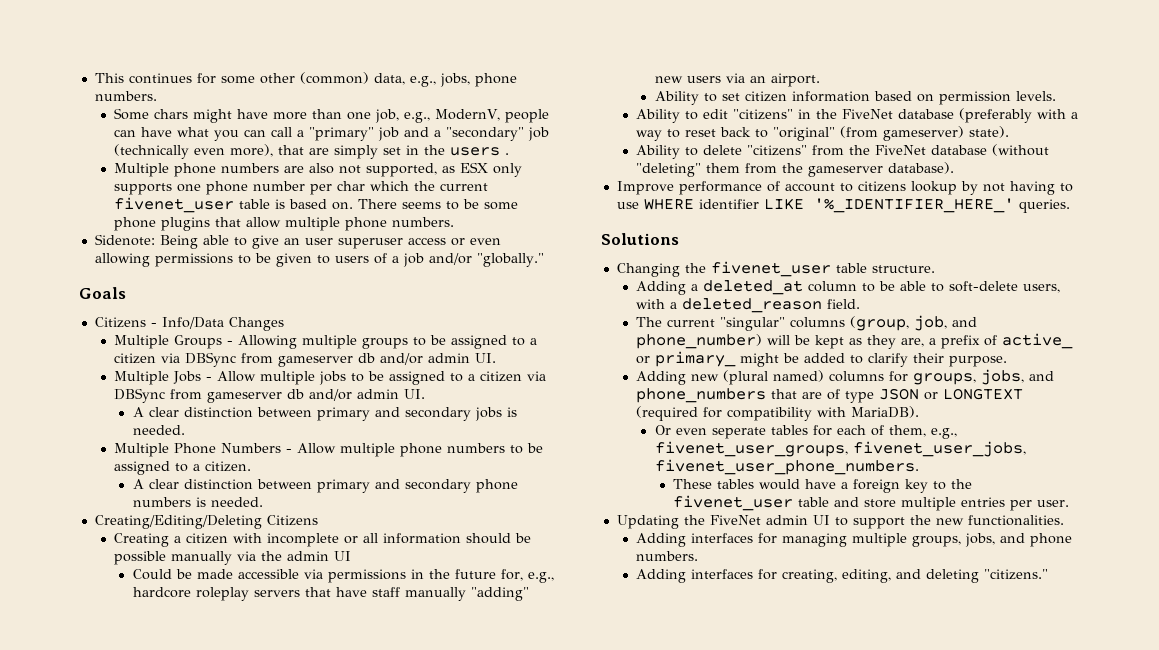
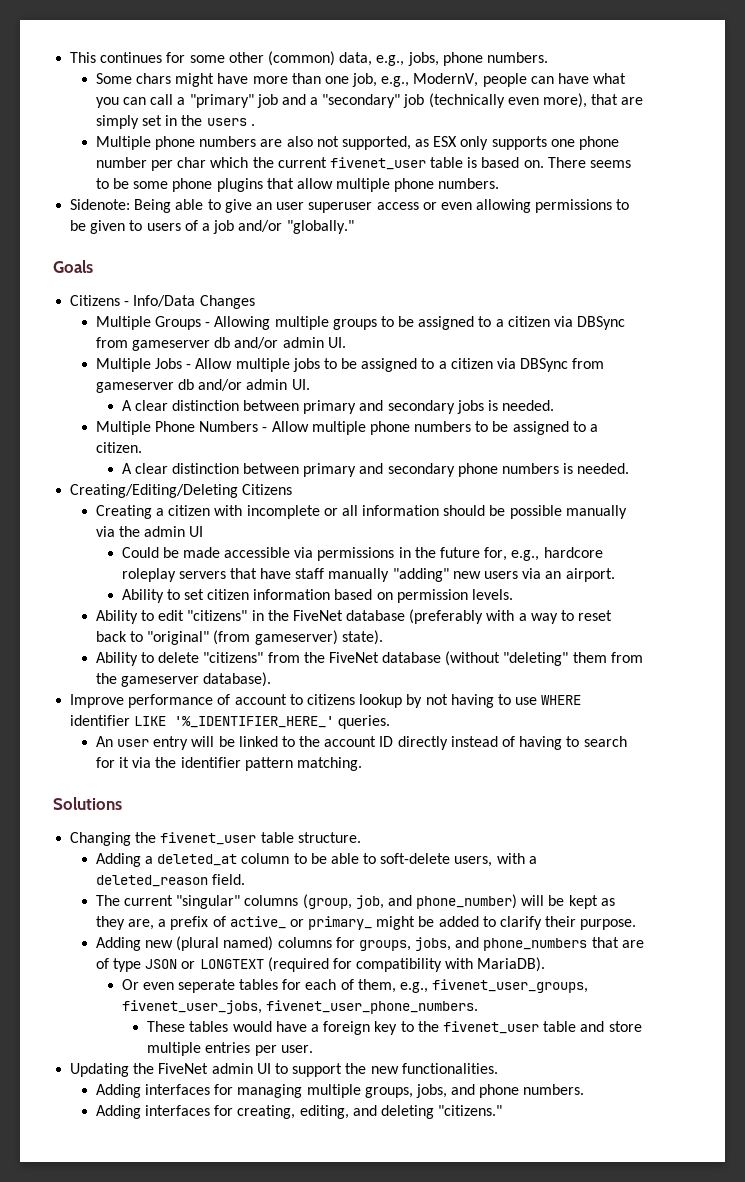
+ An user entry will be linked to the account ID directly instead of having to search for it via the identifier pattern matching.

